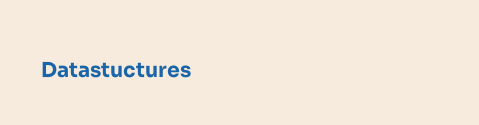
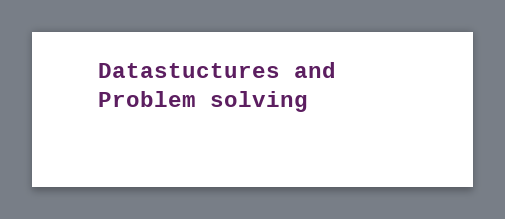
- Datastuctures
+ Datastuctures and Problem solving

